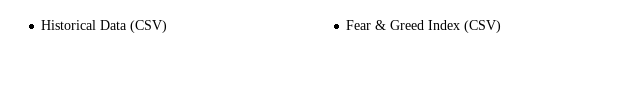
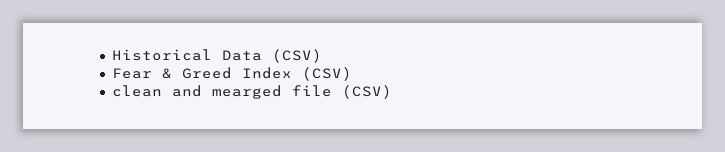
+ clean and mearged file (CSV)

